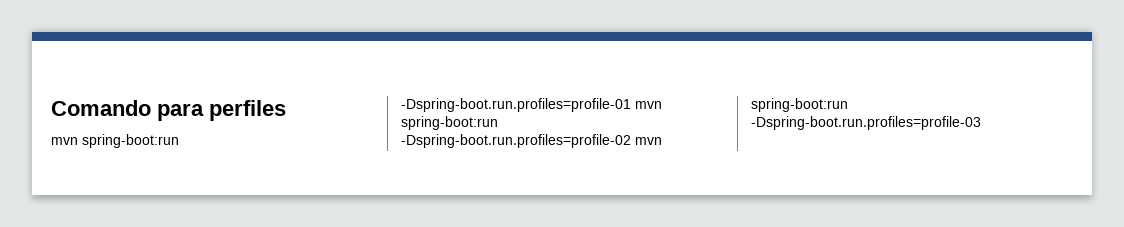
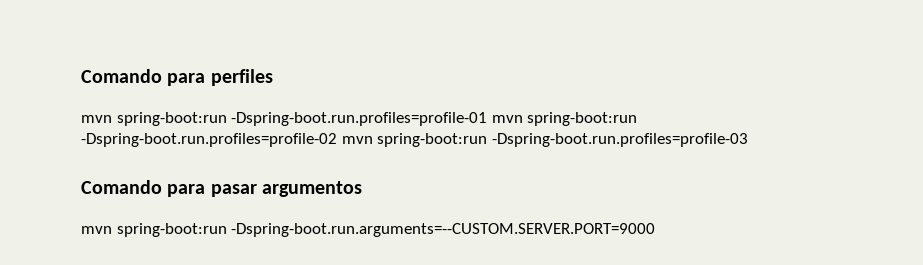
+ Comando para pasar argumentos
+ mvn spring-boot:run -Dspring-boot.run.arguments=--CUSTOM.SERVER.PORT=9000

